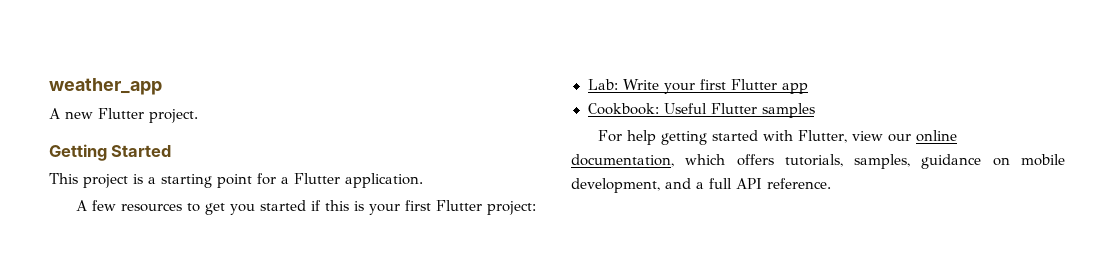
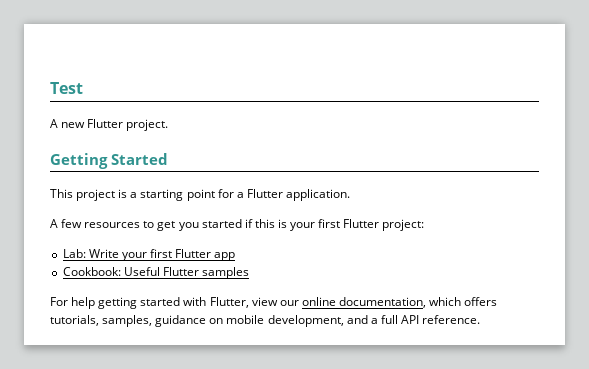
- weather_app
+ Test

